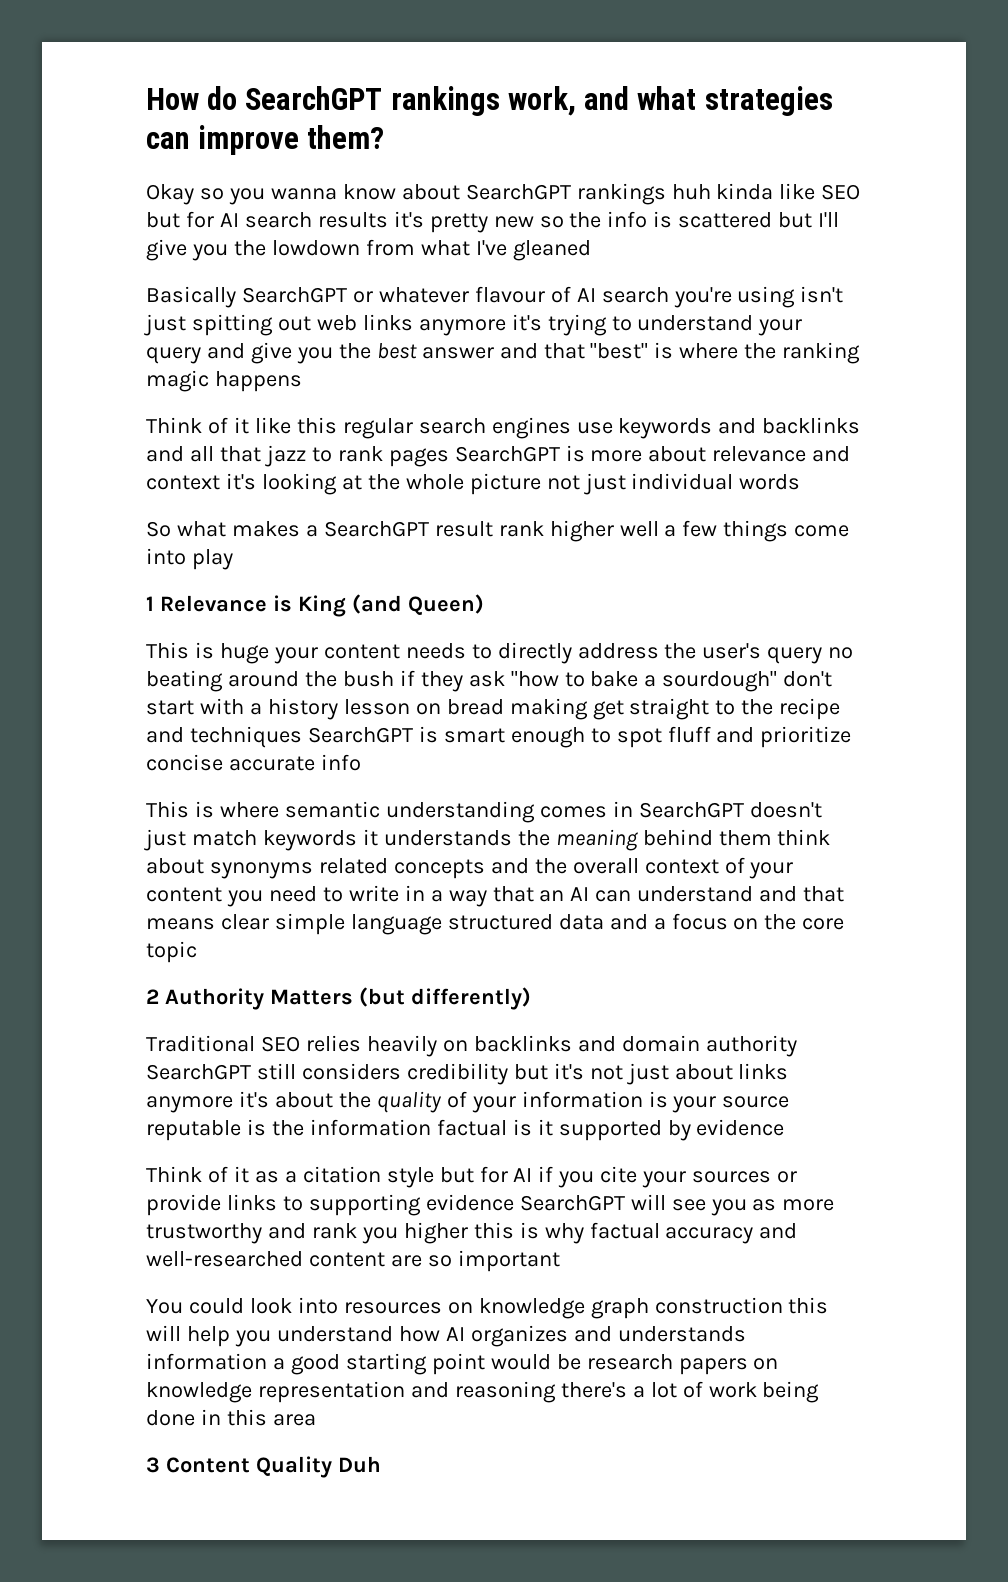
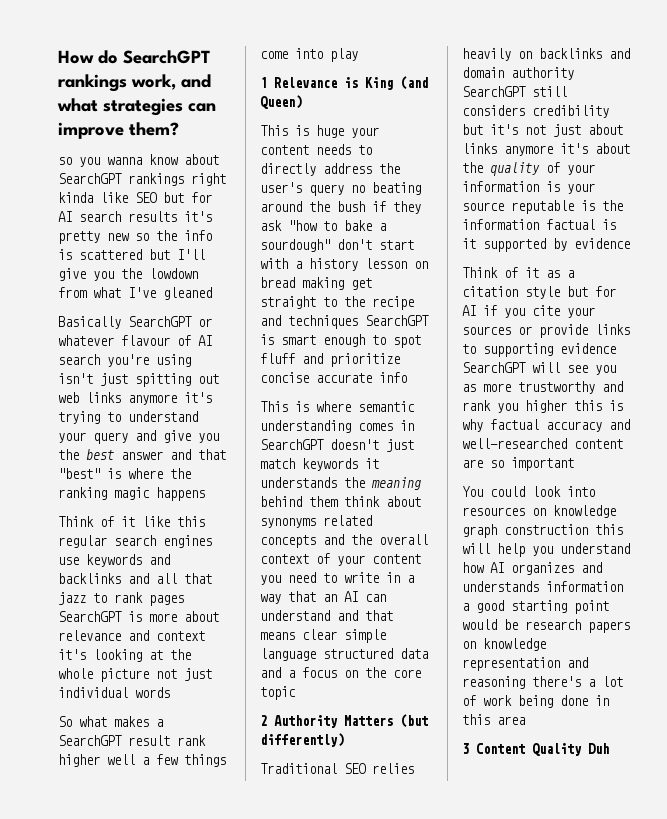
- Okay so you wanna know about SearchGPT rankings huh kinda like SEO but for AI search results it's pretty new so the info is scattered but I'll give you the lowdown from what I've gleaned
+ so you wanna know about SearchGPT rankings right kinda like SEO but for AI search results it's pretty new so the info is scattered but I'll give you the lowdown from what I've gleaned

